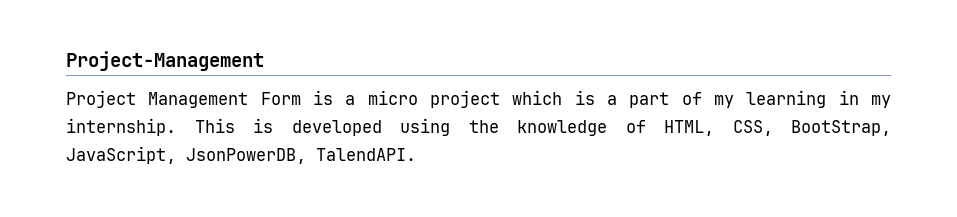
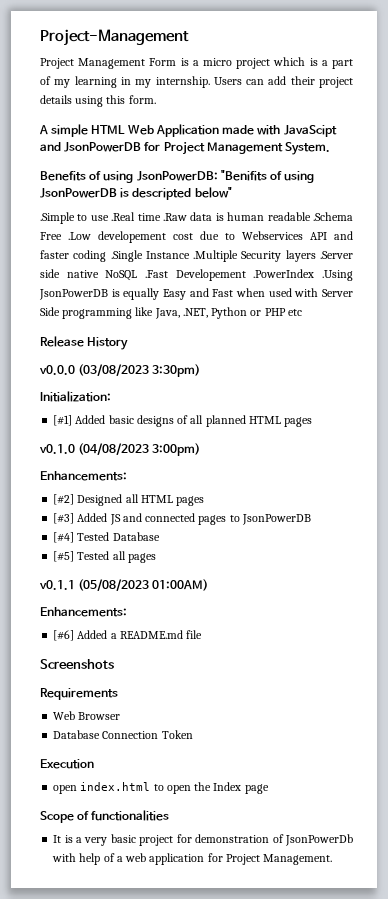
- This is developed using the knowledge of HTML, CSS, BootStrap, JavaScript, JsonPowerDB, TalendAPI.
+ Users can add their project details using this form.
+ A simple HTML Web Application made with JavaScipt and JsonPowerDB for Project Management System.
+ Benefits of using JsonPowerDB: "Benifits of using JsonPowerDB is descripted below"
+ .Simple to use .Real time .Raw data is human readable .Schema Free .Low developement cost due to Webservices API and faster coding .Single Instance .Multiple Security layers .Server side native NoSQL .Fast Developement .PowerIndex .Using JsonPowerDB is equally Easy and Fast when used with Server Side programming like Java, .NET, Python or PHP etc
+ Release History
+ v0.0.0 (03/08/2023 3:30pm)
+ Initialization:
+ [#1] Added basic designs of all planned HTML pages
+ v0.1.0 (04/08/2023 3:00pm)
+ Enhancements:
+ [#2] Designed all HTML pages
+ [#3] Added JS and connected pages to JsonPowerDB
+ [#4] Tested Database
+ [#5] Tested all pages
+ v0.1.1 (05/08/2023 01:00AM)
+ Enhancements:
+ [#6] Added a README.md file
+ Screenshots
+ Requirements
+ Web Browser
+ Database Connection Token
+ Execution
+ open index.html to open the Index page
+ Scope of functionalities
+ It is a very basic project for demonstration of JsonPowerDb with help of a web application for Project Management.

